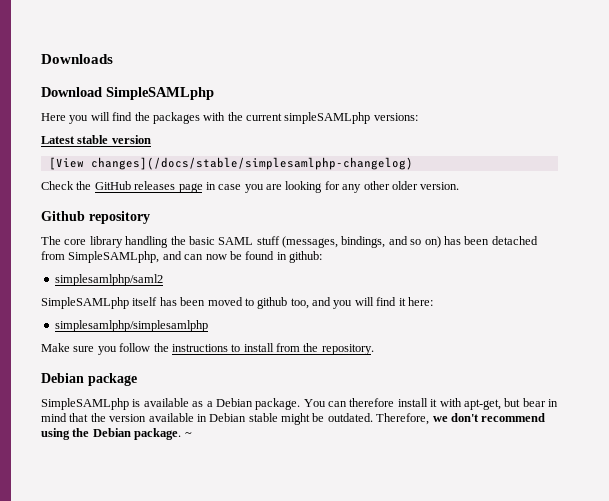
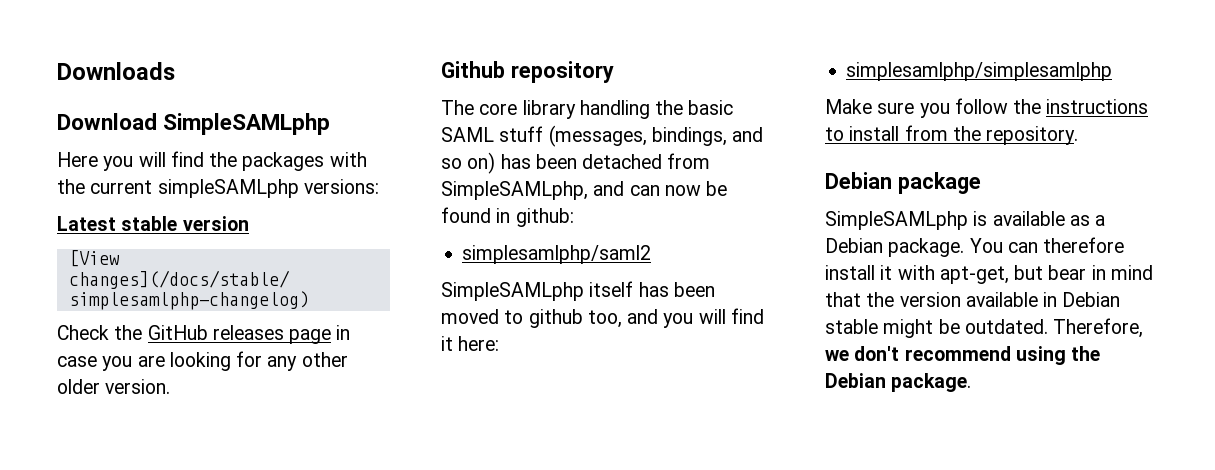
- ~

